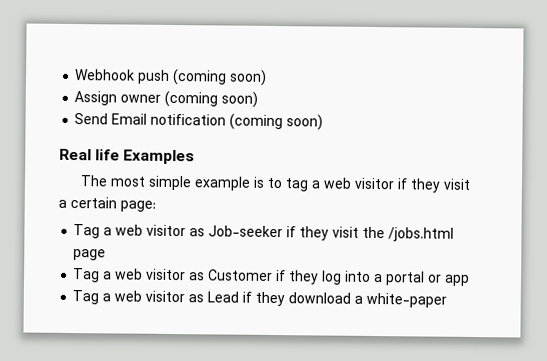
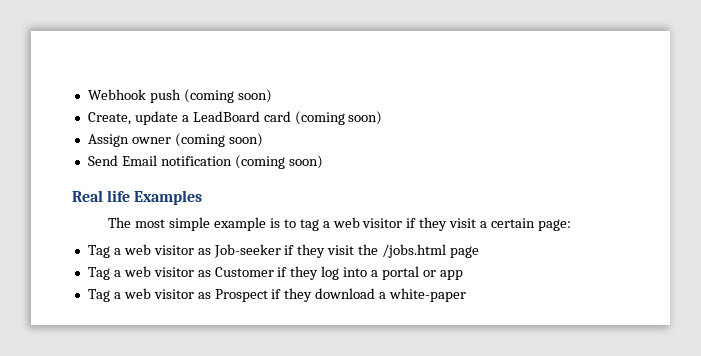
+ Create, update a LeadBoard card (coming soon)
- Tag a web visitor as Lead if they download a white-paper
+ Tag a web visitor as Prospect if they download a white-paper

